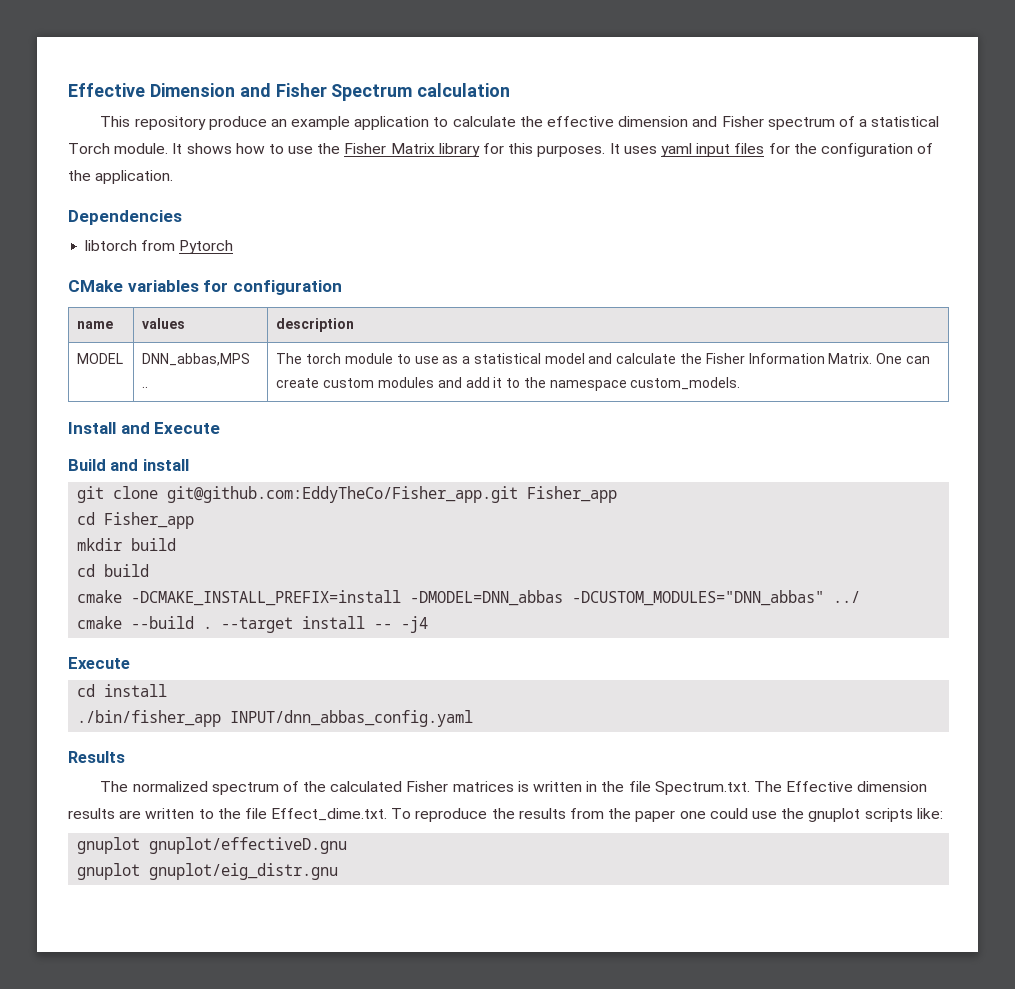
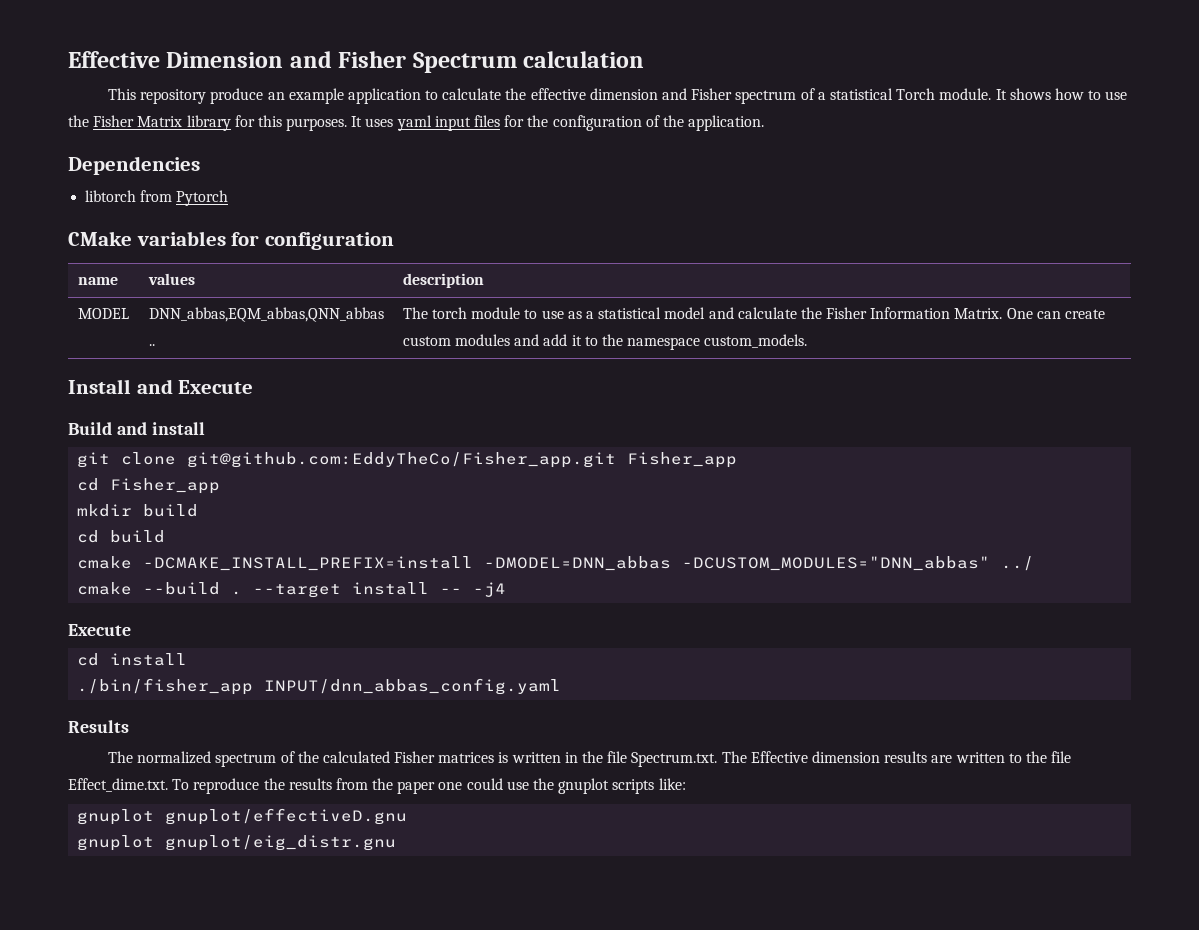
- MODEL | DNN_abbas,MPS .. | The torch module to use as a statistical model and calculate the Fisher Information Matrix. One can create custom modules and add it to the namespace custom_models.
+ MODEL | DNN_abbas,EQM_abbas,QNN_abbas .. | The torch module to use as a statistical model and calculate the Fisher Information Matrix. One can create custom modules and add it to the namespace custom_models.

